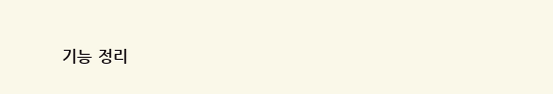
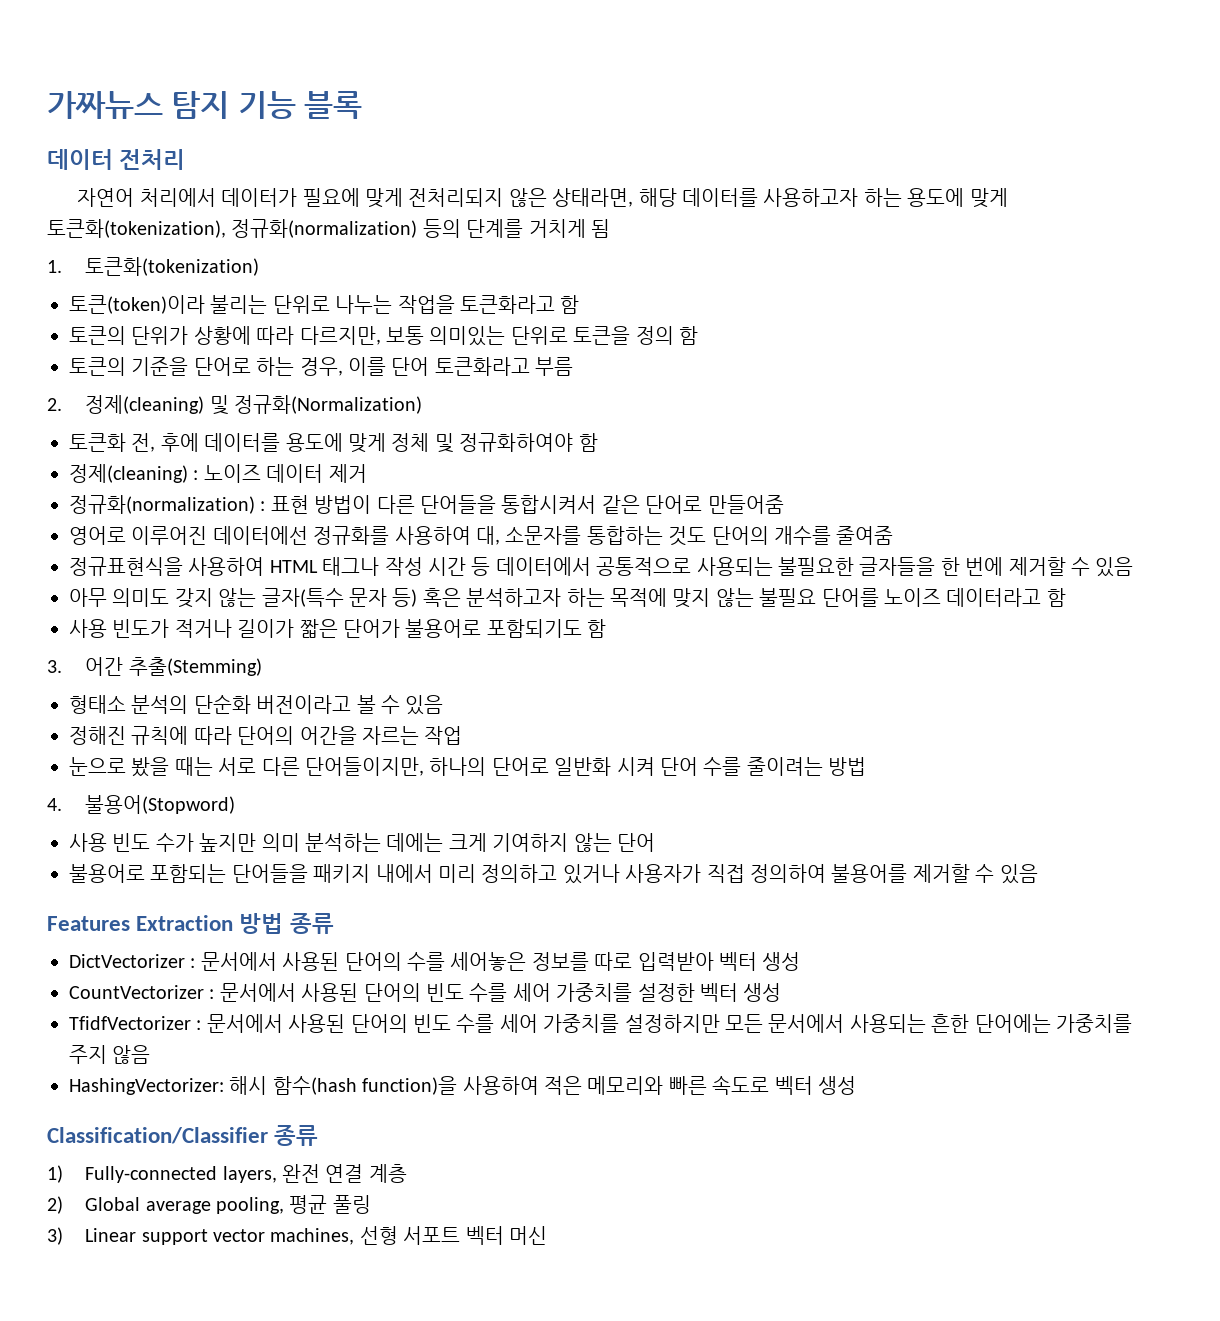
- 기능 정리
+ 가짜뉴스 탐지 기능 블록
+ 데이터 전처리
+ 자연어 처리에서 데이터가 필요에 맞게 전처리되지 않은 상태라면, 해당 데이터를 사용하고자 하는 용도에 맞게 토큰화(tokenization), 정규화(normalization) 등의 단계를 거치게 됨
+ 1. 토큰화(tokenization)
+ 토큰(token)이라 불리는 단위로 나누는 작업을 토큰화라고 함
+ 토큰의 단위가 상황에 따라 다르지만, 보통 의미있는 단위로 토큰을 정의 함
+ 토큰의 기준을 단어로 하는 경우, 이를 단어 토큰화라고 부름
+ 2. 정제(cleaning) 및 정규화(Normalization)
+ 토큰화 전, 후에 데이터를 용도에 맞게 정체 및 정규화하여야 함
+ 정제(cleaning) : 노이즈 데이터 제거
+ 정규화(normalization) : 표현 방법이 다른 단어들을 통합시켜서 같은 단어로 만들어줌
+ 영어로 이루어진 데이터에선 정규화를 사용하여 대, 소문자를 통합하는 것도 단어의 개수를 줄여줌
+ 정규표현식을 사용하여 HTML 태그나 작성 시간 등 데이터에서 공통적으로 사용되는 불필요한 글자들을 한 번에 제거할 수 있음
+ 아무 의미도 갖지 않는 글자(특수 문자 등) 혹은 분석하고자 하는 목적에 맞지 않는 불필요 단어를 노이즈 데이터라고 함
+ 사용 빈도가 적거나 길이가 짧은 단어가 불용어로 포함되기도 함
+ 3. 어간 추출(Stemming)
+ 형태소 분석의 단순화 버전이라고 볼 수 있음
+ 정해진 규칙에 따라 단어의 어간을 자르는 작업
+ 눈으로 봤을 때는 서로 다른 단어들이지만, 하나의 단어로 일반화 시켜 단어 수를 줄이려는 방법
+ 4. 불용어(Stopword)
+ 사용 빈도 수가 높지만 의미 분석하는 데에는 크게 기여하지 않는 단어
+ 불용어로 포함되는 단어들을 패키지 내에서 미리 정의하고 있거나 사용자가 직접 정의하여 불용어를 제거할 수 있음
+ Features Extraction 방법 종류
+ DictVectorizer : 문서에서 사용된 단어의 수를 세어놓은 정보를 따로 입력받아 벡터 생성
+ CountVectorizer : 문서에서 사용된 단어의 빈도 수를 세어 가중치를 설정한 벡터 생성
+ TfidfVectorizer : 문서에서 사용된 단어의 빈도 수를 세어 가중치를 설정하지만 모든 문서에서 사용되는 흔한 단어에는 가중치를 주지 않음
+ HashingVectorizer: 해시 함수(hash function)을 사용하여 적은 메모리와 빠른 속도로 벡터 생성
+ Classification/Classifier 종류
+ 1) Fully-connected layers, 완전 연결 계층
+ 2) Global average pooling, 평균 풀링
+ 3) Linear support vector machines, 선형 서포트 벡터 머신

